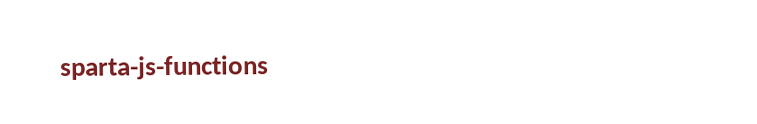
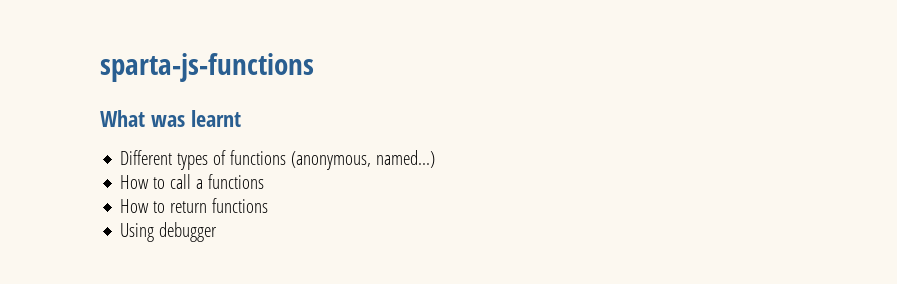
+ What was learnt
+ Different types of functions (anonymous, named...)
+ How to call a functions
+ How to return functions
+ Using debugger

